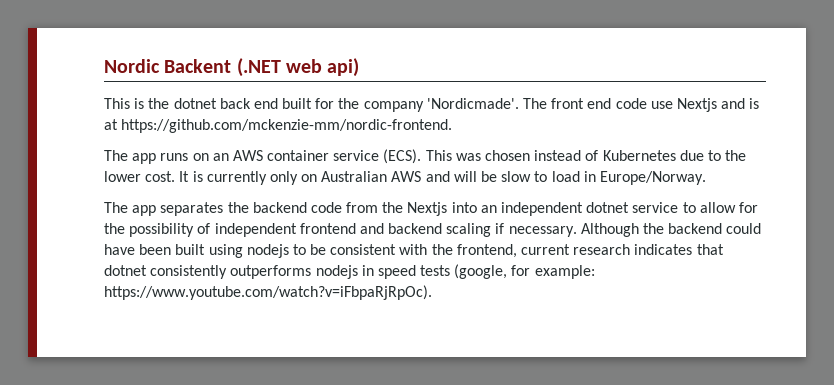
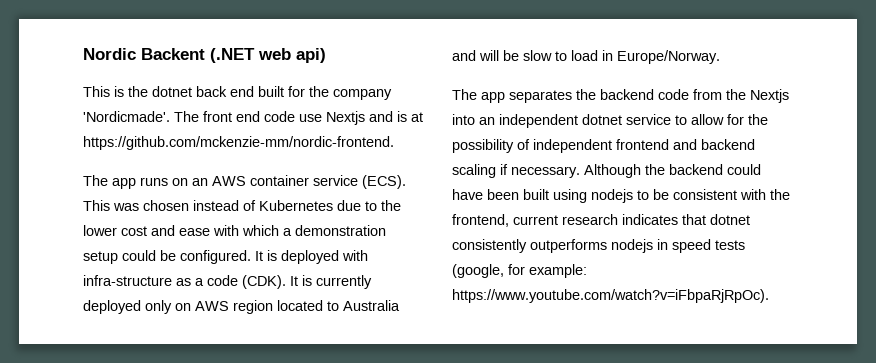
- This was chosen instead of Kubernetes due to the lower cost.
+ This was chosen instead of Kubernetes due to the lower cost and ease with which a demonstration setup could be configured. It is deployed with infra-structure as a code (CDK).
- It is currently only on Australian AWS and will be slow to load in Europe/Norway.
+ It is currently deployed only on AWS region located to Australia and will be slow to load in Europe/Norway.

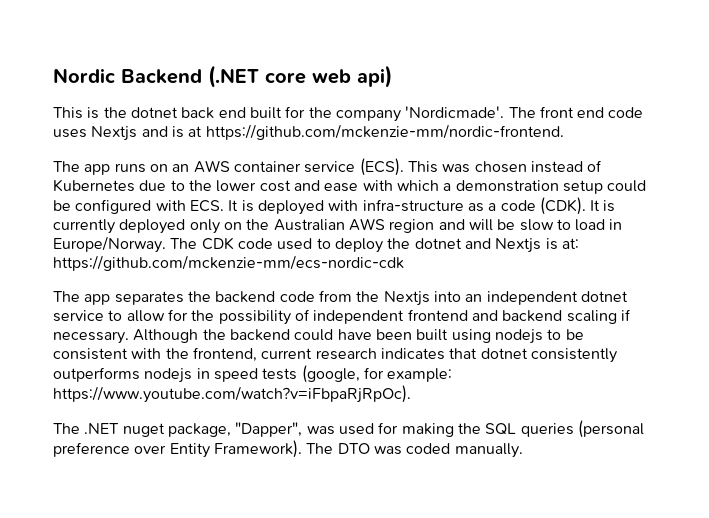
- Nordic Backent (.NET web api)
+ Nordic Backend (.NET core web api)
- The front end code use Nextjs and is at https://github.com/mckenzie-mm/nordic-frontend.
+ The front end code uses Nextjs and is at https://github.com/mckenzie-mm/nordic-frontend.
- This was chosen instead of Kubernetes due to the lower cost and ease with which a demonstration setup could be configured. It is deployed with infra-structure as a code (CDK).
+ This was chosen instead of Kubernetes due to the lower cost and ease with which a demonstration setup could be configured with ECS. It is deployed with infra-structure as a code (CDK).
- It is currently deployed only on AWS region located to Australia and will be slow to load in Europe/Norway.
+ It is currently deployed only on the Australian AWS region and will be slow to load in Europe/Norway. The CDK code used to deploy the dotnet and Nextjs is at: https://github.com/mckenzie-mm/ecs-nordic-cdk
+ The .NET nuget package, "Dapper", was used for making the SQL queries (personal preference over Entity Framework). The DTO was coded manually.

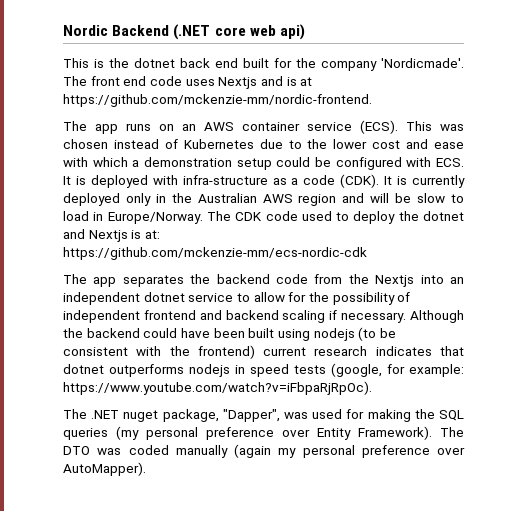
- It is currently deployed only on the Australian AWS region and will be slow to load in Europe/Norway.
+ It is currently deployed only in the Australian AWS region and will be slow to load in Europe/Norway.
- Although the backend could have been built using nodejs to be consistent with the frontend, current research indicates that dotnet consistently outperforms nodejs in speed tests (google, for example: https://www.youtube.com/watch?v=iFbpaRjRpOc).
+ Although the backend could have been built using nodejs (to be consistent with the frontend) current research indicates that dotnet outperforms nodejs in speed tests (google, for example: https://www.youtube.com/watch?v=iFbpaRjRpOc).
- The .NET nuget package, "Dapper", was used for making the SQL queries (personal preference over Entity Framework).
+ The .NET nuget package, "Dapper", was used for making the SQL queries (my personal preference over Entity Framework).
- The DTO was coded manually.
+ The DTO was coded manually (again my personal preference over AutoMapper).

